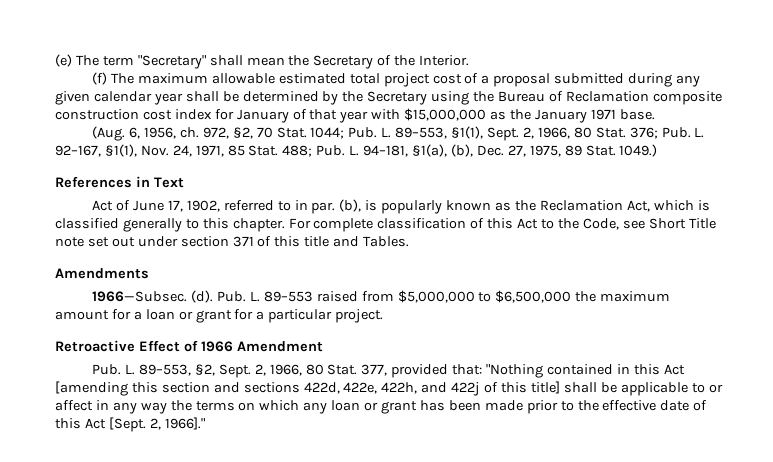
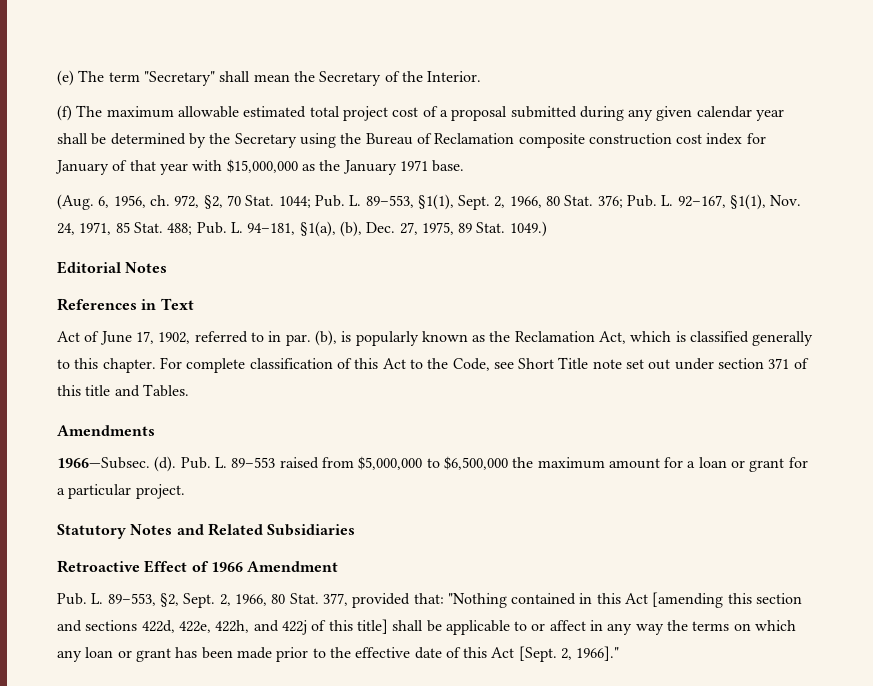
+ Editorial Notes
+ Statutory Notes and Related Subsidiaries

